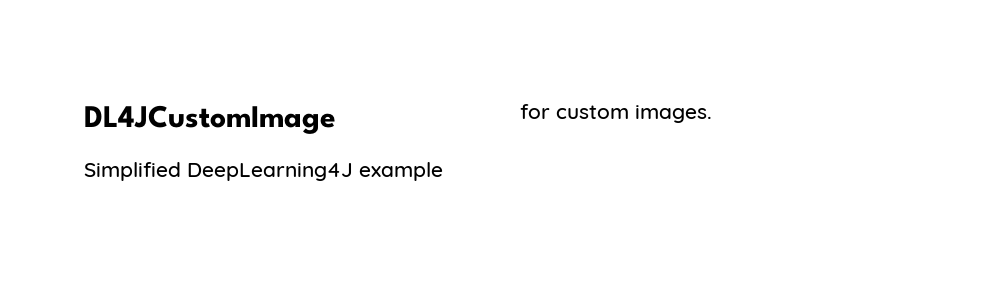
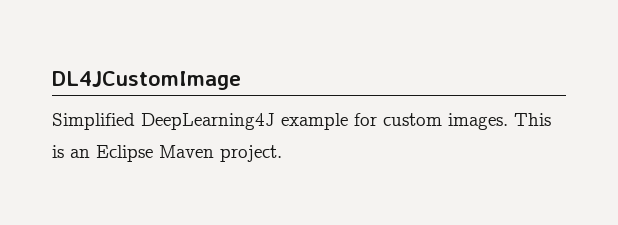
+ This is an Eclipse Maven project.

